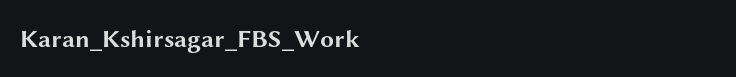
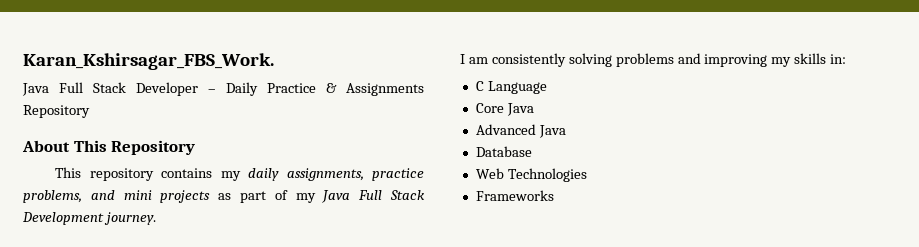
- Karan_Kshirsagar_FBS_Work
+ Karan_Kshirsagar_FBS_Work.
+ Java Full Stack Developer – Daily Practice & Assignments Repository
+ About This Repository
+ This repository contains my daily assignments, practice problems, and mini projects as part of my Java Full Stack Development journey.
+ I am consistently solving problems and improving my skills in:
+ C Language
+ Core Java
+ Advanced Java
+ Database
+ Web Technologies
+ Frameworks

